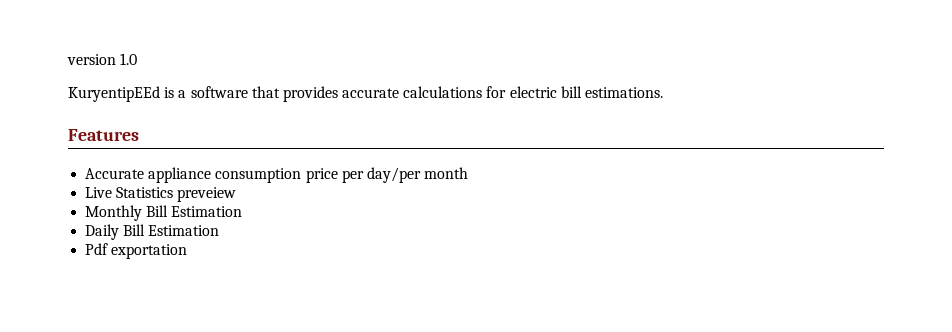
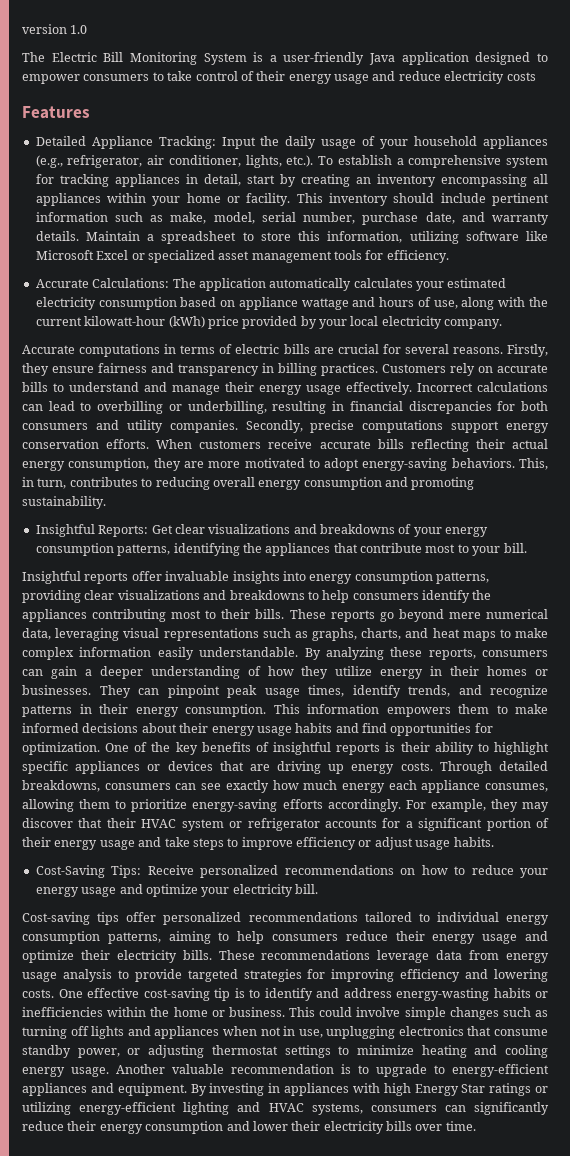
- KuryentipEEd is a software that provides accurate calculations for electric bill estimations.
+ The Electric Bill Monitoring System is a user-friendly Java application designed to empower consumers to take control of their energy usage and reduce electricity costs
  Features
- Accurate appliance consumption price per day/per month
- Live Statistics preveiew
- Monthly Bill Estimation
- Daily Bill Estimation
- Pdf exportation
+ Detailed Appliance Tracking: Input the daily usage of your household appliances (e.g., refrigerator, air conditioner, lights, etc.). To establish a comprehensive system for tracking appliances in detail, start by creating an inventory encompassing all appliances within your home or facility. This inventory should include pertinent information such as make, model, serial number, purchase date, and warranty details. Maintain a spreadsheet to store this information, utilizing software like Microsoft Excel or specialized asset management tools for efficiency.
+ Accurate Calculations: The application automatically calculates your estimated electricity consumption based on appliance wattage and hours of use, along with the current kilowatt-hour (kWh) price provided by your local electricity company.
+ Accurate computations in terms of electric bills are crucial for several reasons. Firstly, they ensure fairness and transparency in billing practices. Customers rely on accurate bills to understand and manage their energy usage effectively. Incorrect calculations can lead to overbilling or underbilling, resulting in financial discrepancies for both consumers and utility companies. Secondly, precise computations support energy conservation efforts. When customers receive accurate bills reflecting their actual energy consumption, they are more motivated to adopt energy-saving behaviors. This, in turn, contributes to reducing overall energy consumption and promoting sustainability.
+ Insightful Reports: Get clear visualizations and breakdowns of your energy consumption patterns, identifying the appliances that contribute most to your bill.
+ Insightful reports offer invaluable insights into energy consumption patterns, providing clear visualizations and breakdowns to help consumers identify the appliances contributing most to their bills. These reports go beyond mere numerical data, leveraging visual representations such as graphs, charts, and heat maps to make complex information easily understandable. By analyzing these reports, consumers can gain a deeper understanding of how they utilize energy in their homes or businesses. They can pinpoint peak usage times, identify trends, and recognize patterns in their energy consumption. This information empowers them to make informed decisions about their energy usage habits and find opportunities for optimization. One of the key benefits of insightful reports is their ability to highlight specific appliances or devices that are driving up energy costs. Through detailed breakdowns, consumers can see exactly how much energy each appliance consumes, allowing them to prioritize energy-saving efforts accordingly. For example, they may discover that their HVAC system or refrigerator accounts for a significant portion of their energy usage and take steps to improve efficiency or adjust usage habits.
+ Cost-Saving Tips: Receive personalized recommendations on how to reduce your energy usage and optimize your electricity bill.
+ Cost-saving tips offer personalized recommendations tailored to individual energy consumption patterns, aiming to help consumers reduce their energy usage and optimize their electricity bills. These recommendations leverage data from energy usage analysis to provide targeted strategies for improving efficiency and lowering costs. One effective cost-saving tip is to identify and address energy-wasting habits or inefficiencies within the home or business. This could involve simple changes such as turning off lights and appliances when not in use, unplugging electronics that consume standby power, or adjusting thermostat settings to minimize heating and cooling energy usage. Another valuable recommendation is to upgrade to energy-efficient appliances and equipment. By investing in appliances with high Energy Star ratings or utilizing energy-efficient lighting and HVAC systems, consumers can significantly reduce their energy consumption and lower their electricity bills over time.

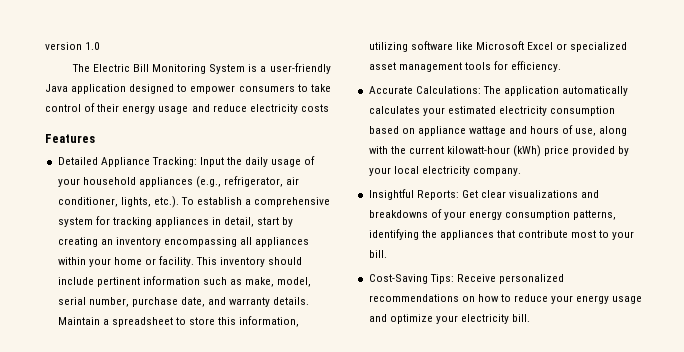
- Accurate computations in terms of electric bills are crucial for several reasons. Firstly, they ensure fairness and transparency in billing practices. Customers rely on accurate bills to understand and manage their energy usage effectively. Incorrect calculations can lead to overbilling or underbilling, resulting in financial discrepancies for both consumers and utility companies. Secondly, precise computations support energy conservation efforts. When customers receive accurate bills reflecting their actual energy consumption, they are more motivated to adopt energy-saving behaviors. This, in turn, contributes to reducing overall energy consumption and promoting sustainability.
- Insightful reports offer invaluable insights into energy consumption patterns, providing clear visualizations and breakdowns to help consumers identify the appliances contributing most to their bills. These reports go beyond mere numerical data, leveraging visual representations such as graphs, charts, and heat maps to make complex information easily understandable. By analyzing these reports, consumers can gain a deeper understanding of how they utilize energy in their homes or businesses. They can pinpoint peak usage times, identify trends, and recognize patterns in their energy consumption. This information empowers them to make informed decisions about their energy usage habits and find opportunities for optimization. One of the key benefits of insightful reports is their ability to highlight specific appliances or devices that are driving up energy costs. Through detailed breakdowns, consumers can see exactly how much energy each appliance consumes, allowing them to prioritize energy-saving efforts accordingly. For example, they may discover that their HVAC system or refrigerator accounts for a significant portion of their energy usage and take steps to improve efficiency or adjust usage habits.
- Cost-saving tips offer personalized recommendations tailored to individual energy consumption patterns, aiming to help consumers reduce their energy usage and optimize their electricity bills. These recommendations leverage data from energy usage analysis to provide targeted strategies for improving efficiency and lowering costs. One effective cost-saving tip is to identify and address energy-wasting habits or inefficiencies within the home or business. This could involve simple changes such as turning off lights and appliances when not in use, unplugging electronics that consume standby power, or adjusting thermostat settings to minimize heating and cooling energy usage. Another valuable recommendation is to upgrade to energy-efficient appliances and equipment. By investing in appliances with high Energy Star ratings or utilizing energy-efficient lighting and HVAC systems, consumers can significantly reduce their energy consumption and lower their electricity bills over time.

